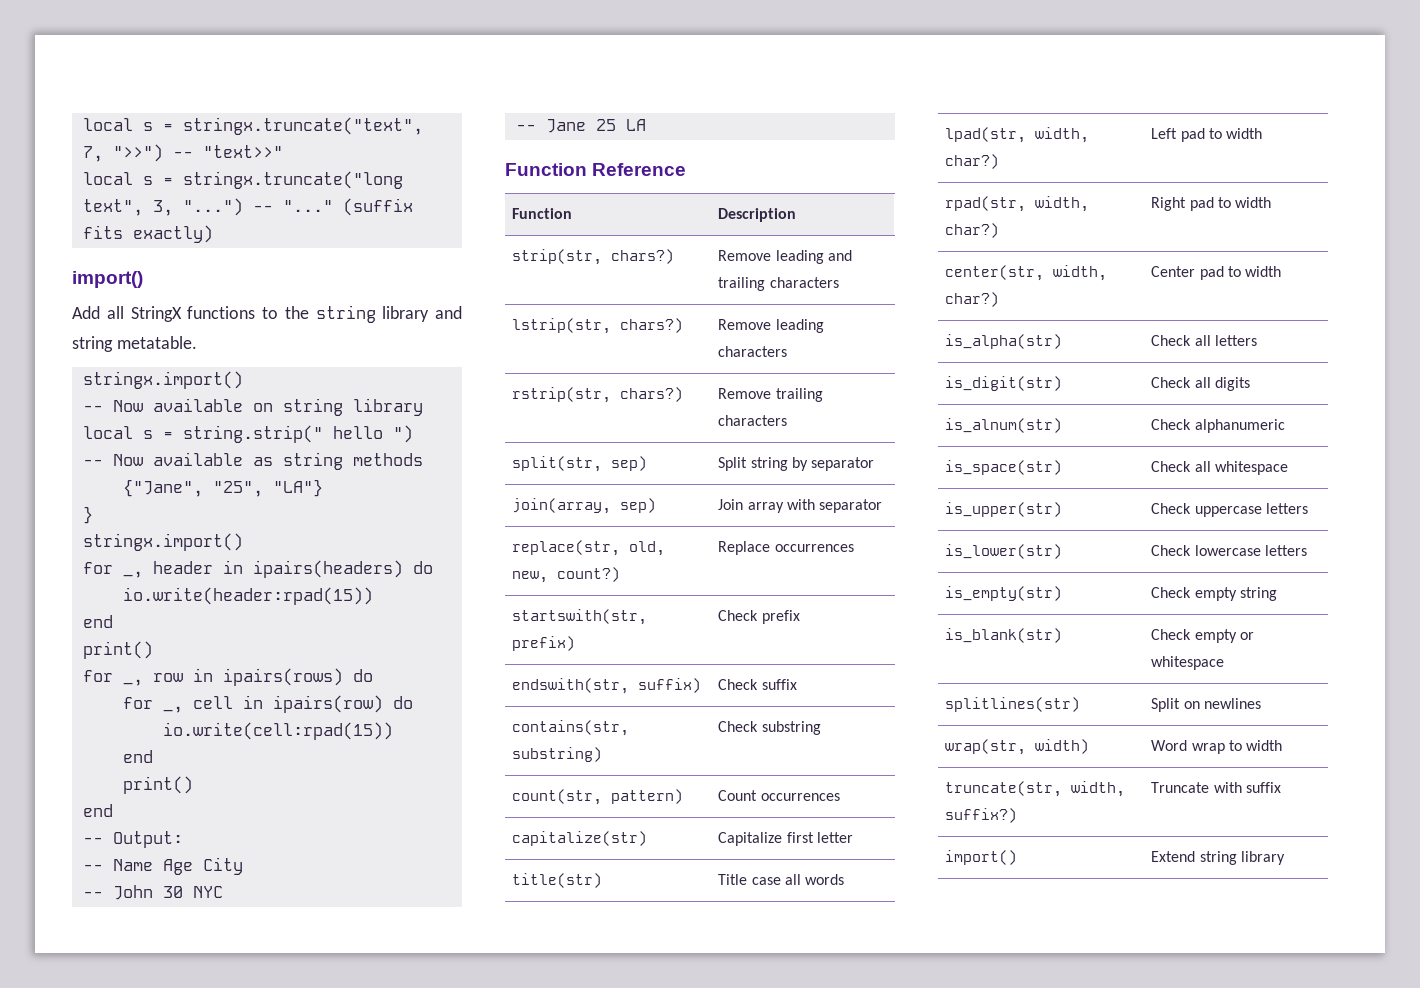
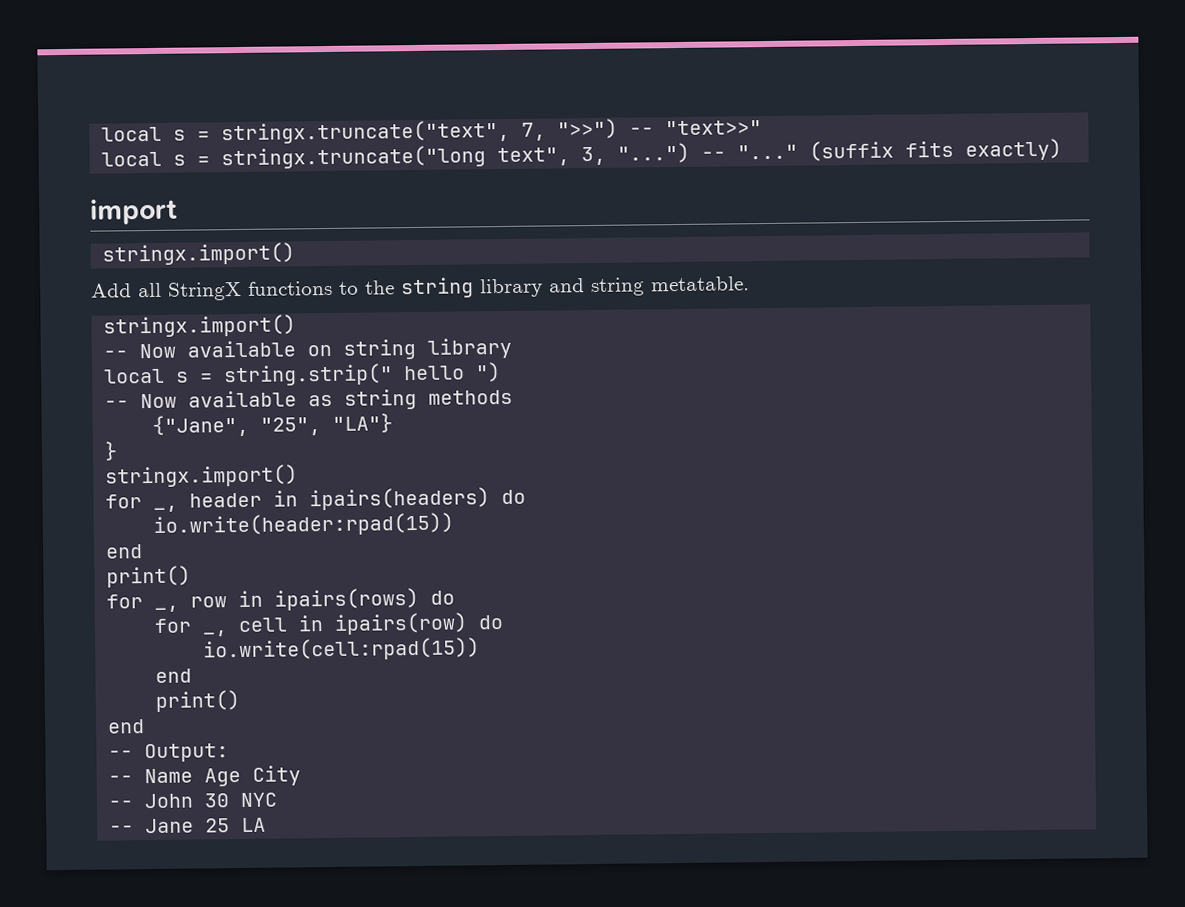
  (suffix fits exactly)
- import()
+ import
+ stringx.import()
- Function Reference
- Function | Description
- strip(str, chars?) | Remove leading and trailing characters
- lstrip(str, chars?) | Remove leading characters
- rstrip(str, chars?) | Remove trailing characters
- split(str, sep) | Split string by separator
- join(array, sep) | Join array with separator
- replace(str, old, new, count?) | Replace occurrences
- startswith(str, prefix) | Check prefix
- endswith(str, suffix) | Check suffix
- contains(str, substring) | Check substring
- count(str, pattern) | Count occurrences
- capitalize(str) | Capitalize first letter
- title(str) | Title case all words
- lpad(str, width, char?) | Left pad to width
- rpad(str, width, char?) | Right pad to width
- center(str, width, char?) | Center pad to width
- is_alpha(str) | Check all letters
- is_digit(str) | Check all digits
- is_alnum(str) | Check alphanumeric
- is_space(str) | Check all whitespace
- is_upper(str) | Check uppercase letters
- is_lower(str) | Check lowercase letters
- is_empty(str) | Check empty string
- is_blank(str) | Check empty or whitespace
- splitlines(str) | Split on newlines
- wrap(str, width) | Word wrap to width
- truncate(str, width, suffix?) | Truncate with suffix
- import() | Extend string library

